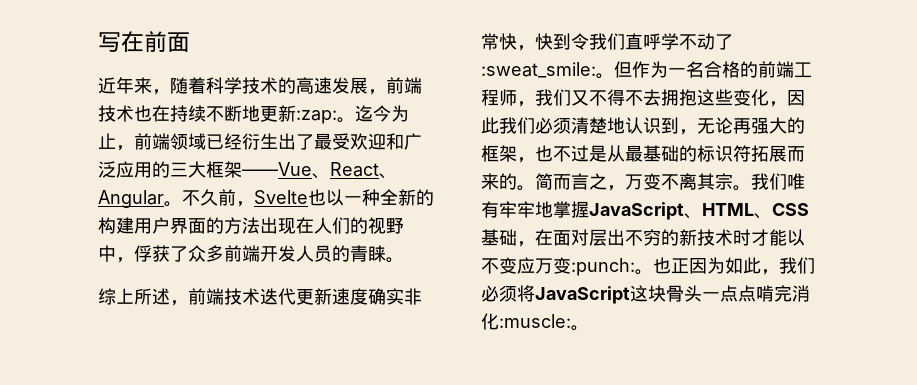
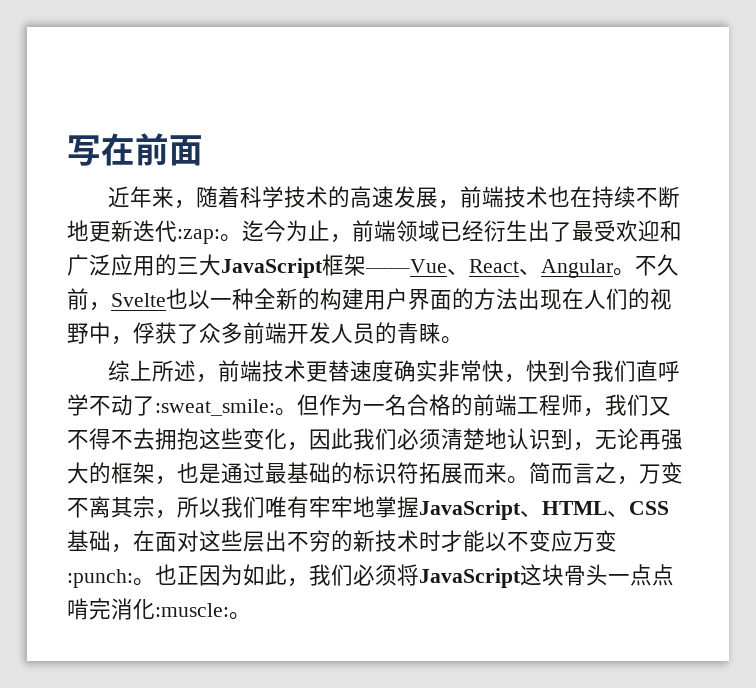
- 近年来，随着科学技术的高速发展，前端技术也在持续不断地更新:zap:。
+ 近年来，随着科学技术的高速发展，前端技术也在持续不断地更新迭代:zap:。
- 迄今为止，前端领域已经衍生出了最受欢迎和广泛应用的三大框架——Vue、React、Angular。
+ 迄今为止，前端领域已经衍生出了最受欢迎和广泛应用的三大JavaScript框架——Vue、React、Angular。
- 综上所述，前端技术迭代更新速度确实非常快，快到令我们直呼学不动了:sweat_smile:。
+ 综上所述，前端技术更替速度确实非常快，快到令我们直呼学不动了:sweat_smile:。
- 但作为一名合格的前端工程师，我们又不得不去拥抱这些变化，因此我们必须清楚地认识到，无论再强大的框架，也不过是从最基础的标识符拓展而来的。
+ 但作为一名合格的前端工程师，我们又不得不去拥抱这些变化，因此我们必须清楚地认识到，无论再强大的框架，也是通过最基础的标识符拓展而来。
- 简而言之，万变不离其宗。我们唯有牢牢地掌握JavaScript、HTML、CSS基础，在面对层出不穷的新技术时才能以不变应万变:punch:。
+ 简而言之，万变不离其宗，所以我们唯有牢牢地掌握JavaScript、HTML、CSS基础，在面对这些层出不穷的新技术时才能以不变应万变:punch:。

